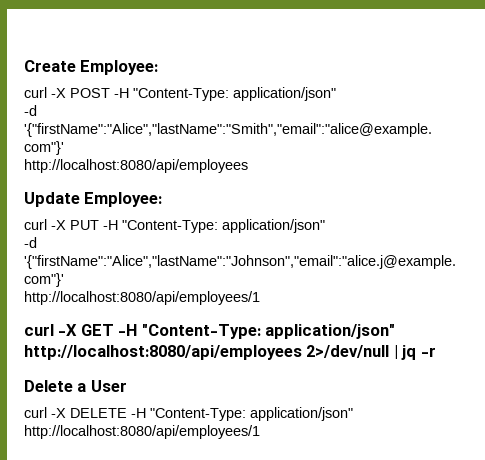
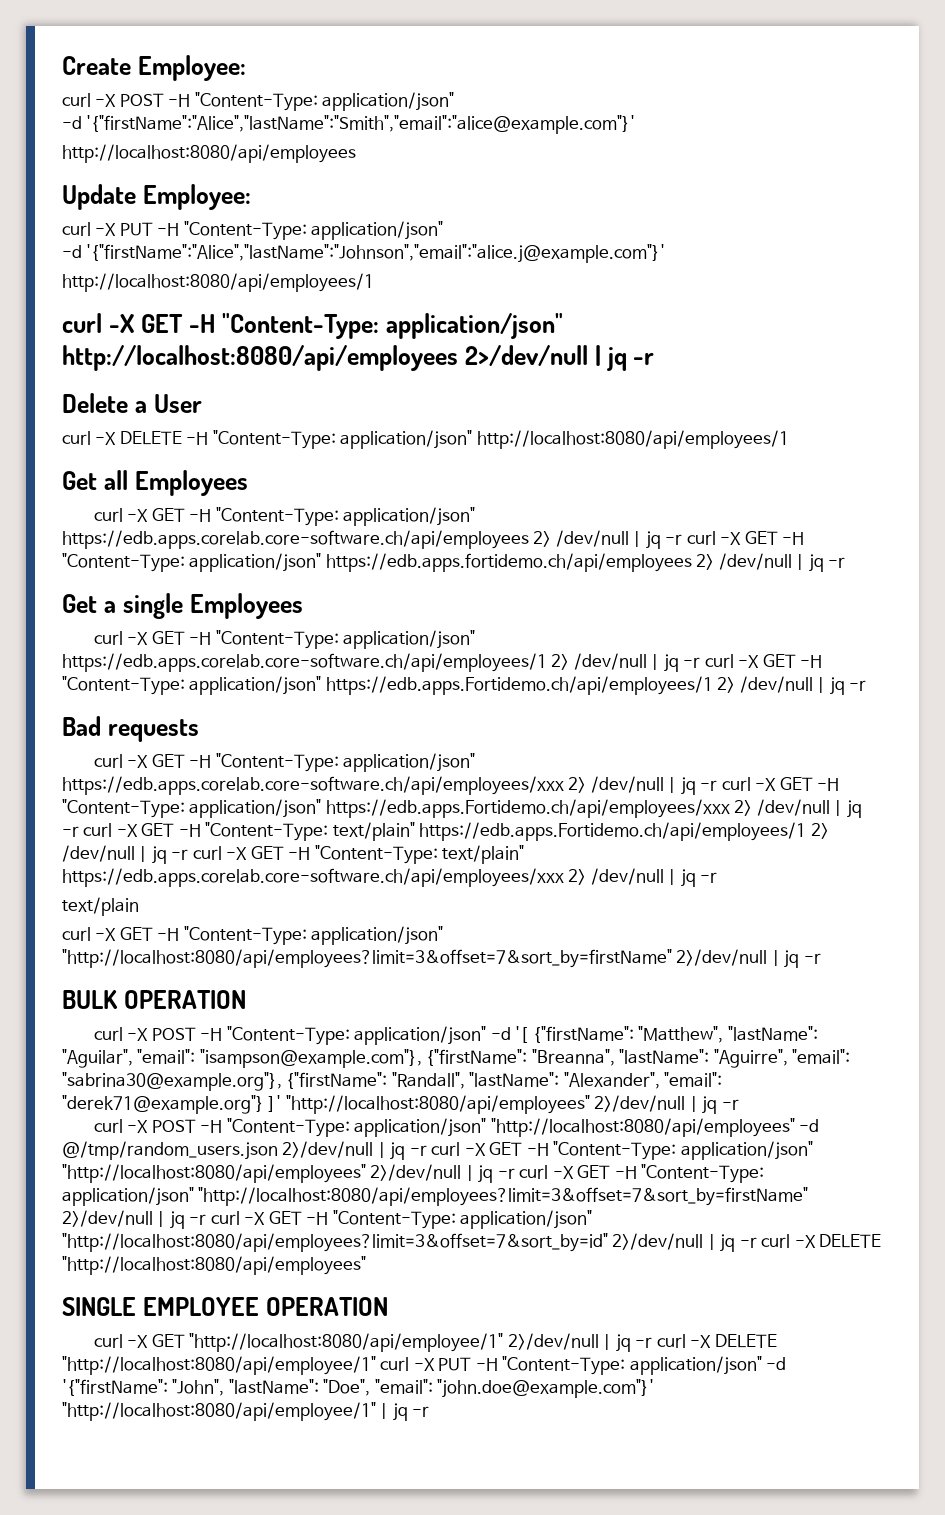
+ Get all Employees
+ curl -X GET -H "Content-Type: application/json" https://edb.apps.corelab.core-software.ch/api/employees 2> /dev/null | jq -r curl -X GET -H "Content-Type: application/json" https://edb.apps.fortidemo.ch/api/employees 2> /dev/null | jq -r
+ Get a single Employees
+ curl -X GET -H "Content-Type: application/json" https://edb.apps.corelab.core-software.ch/api/employees/1 2> /dev/null | jq -r curl -X GET -H "Content-Type: application/json" https://edb.apps.Fortidemo.ch/api/employees/1 2> /dev/null | jq -r
+ Bad requests
+ curl -X GET -H "Content-Type: application/json" https://edb.apps.corelab.core-software.ch/api/employees/xxx 2> /dev/null | jq -r curl -X GET -H "Content-Type: application/json" https://edb.apps.Fortidemo.ch/api/employees/xxx 2> /dev/null | jq -r curl -X GET -H "Content-Type: text/plain" https://edb.apps.Fortidemo.ch/api/employees/1 2> /dev/null | jq -r curl -X GET -H "Content-Type: text/plain" https://edb.apps.corelab.core-software.ch/api/employees/xxx 2> /dev/null | jq -r
+ text/plain
+ curl -X GET -H "Content-Type: application/json" "http://localhost:8080/api/employees?limit=3&offset=7&sort_by=firstName" 2>/dev/null | jq -r
+ BULK OPERATION
+ curl -X POST -H "Content-Type: application/json" -d '[ {"firstName": "Matthew", "lastName": "Aguilar", "email": "isampson@example.com"}, {"firstName": "Breanna", "lastName": "Aguirre", "email": "sabrina30@example.org"}, {"firstName": "Randall", "lastName": "Alexander", "email": "derek71@example.org"} ]' "http://localhost:8080/api/employees" 2>/dev/null | jq -r
+ curl -X POST -H "Content-Type: application/json" "http://localhost:8080/api/employees" -d @/tmp/random_users.json 2>/dev/null | jq -r curl -X GET -H "Content-Type: application/json" "http://localhost:8080/api/employees" 2>/dev/null | jq -r curl -X GET -H "Content-Type: application/json" "http://localhost:8080/api/employees?limit=3&offset=7&sort_by=firstName" 2>/dev/null | jq -r curl -X GET -H "Content-Type: application/json" "http://localhost:8080/api/employees?limit=3&offset=7&sort_by=id" 2>/dev/null | jq -r curl -X DELETE "http://localhost:8080/api/employees"
+ SINGLE EMPLOYEE OPERATION
+ curl -X GET "http://localhost:8080/api/employee/1" 2>/dev/null | jq -r curl -X DELETE "http://localhost:8080/api/employee/1" curl -X PUT -H "Content-Type: application/json" -d '{"firstName": "John", "lastName": "Doe", "email": "john.doe@example.com"}' "http://localhost:8080/api/employee/1" | jq -r

